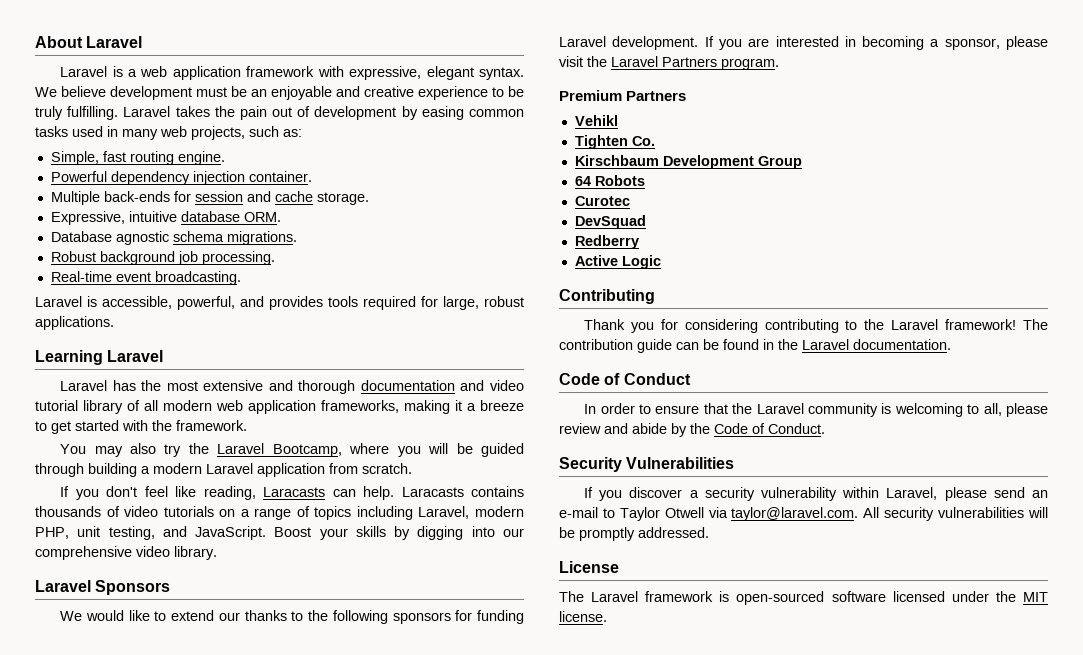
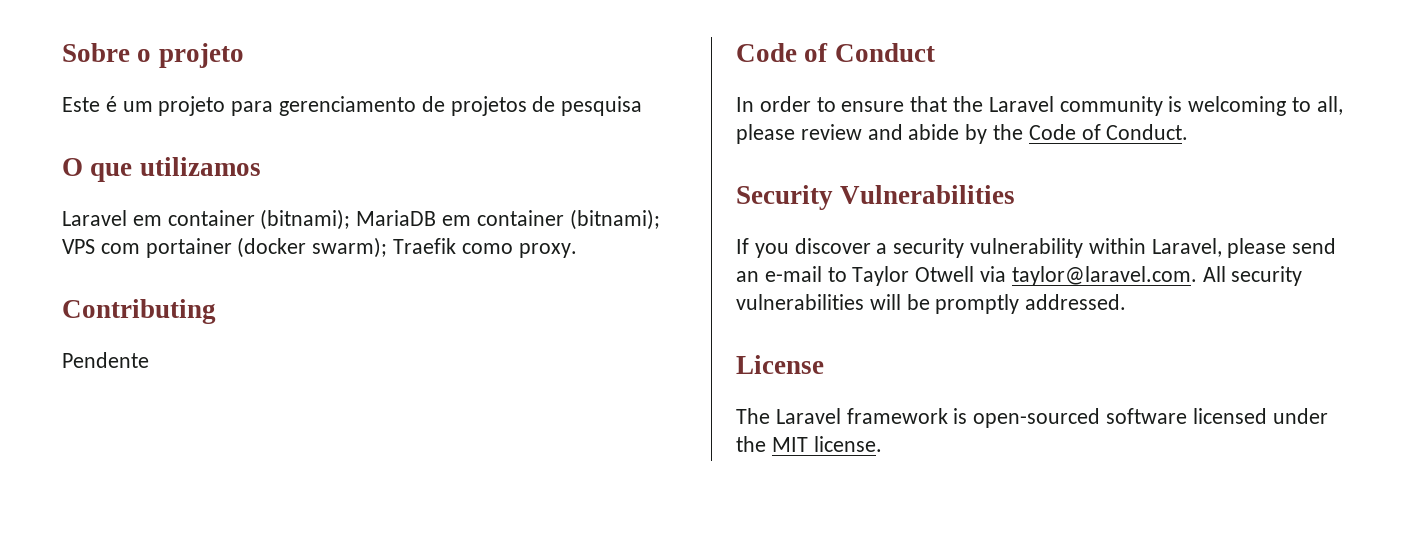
- About Laravel
- Laravel is a web application framework with expressive, elegant syntax. We believe development must be an enjoyable and creative experience to be truly fulfilling. Laravel takes the pain out of development by easing common tasks used in many web projects, such as:
- Simple, fast routing engine.
- Powerful dependency injection container.
- Multiple back-ends for session and cache storage.
- Expressive, intuitive database ORM.
- Database agnostic schema migrations.
- Robust background job processing.
- Real-time event broadcasting.
- Laravel is accessible, powerful, and provides tools required for large, robust applications.
- Learning Laravel
- Laravel has the most extensive and thorough documentation and video tutorial library of all modern web application frameworks, making it a breeze to get started with the framework.
- You may also try the Laravel Bootcamp, where you will be guided through building a modern Laravel application from scratch.
- If you don't feel like reading, Laracasts can help. Laracasts contains thousands of video tutorials on a range of topics including Laravel, modern PHP, unit testing, and JavaScript. Boost your skills by digging into our comprehensive video library.
- Laravel Sponsors
- We would like to extend our thanks to the following sponsors for funding Laravel development. If you are interested in becoming a sponsor, please visit the Laravel Partners program.
- Premium Partners
- Vehikl
- Tighten Co.
- Kirschbaum Development Group
- 64 Robots
- Curotec
- DevSquad
- Redberry
- Active Logic
+ Sobre o projeto
+ Este é um projeto para gerenciamento de projetos de pesquisa
+ O que utilizamos
+ Laravel em container (bitnami); MariaDB em container (bitnami); VPS com portainer (docker swarm); Traefik como proxy.
  Contributing
- Thank you for considering contributing to the Laravel framework! The contribution guide can be found in the Laravel documentation.
+ Pendente

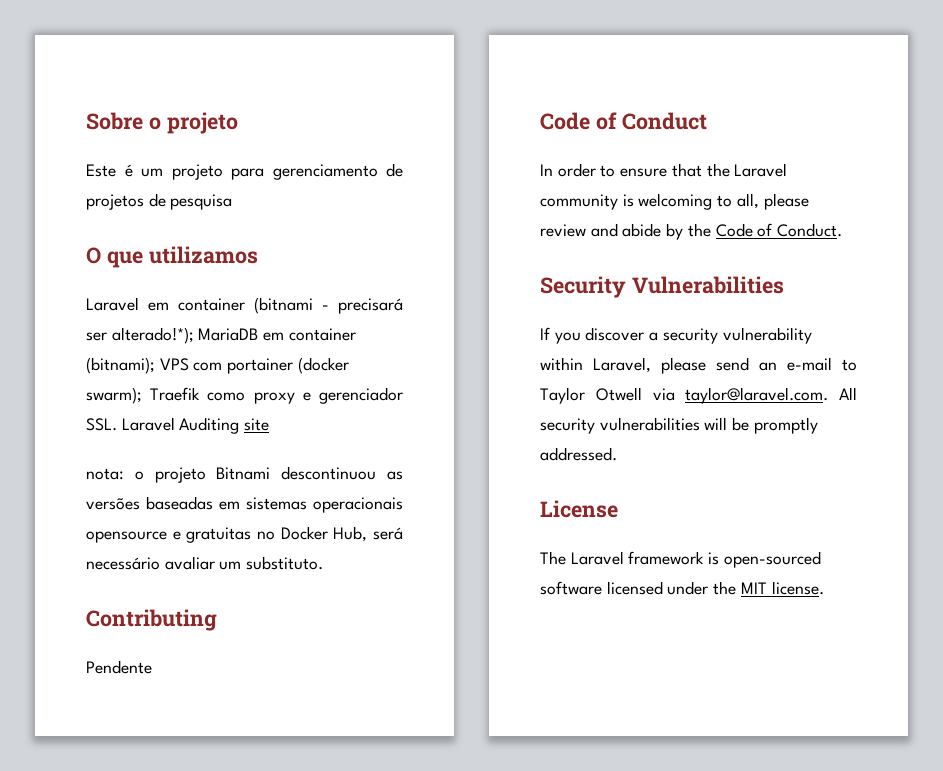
- Laravel em container (bitnami); MariaDB em container (bitnami); VPS com portainer (docker swarm); Traefik como proxy.
+ Laravel em container (bitnami - precisará ser alterado!*); MariaDB em container (bitnami); VPS com portainer (docker swarm); Traefik como proxy e gerenciador SSL. Laravel Auditing site
+ nota: o projeto Bitnami descontinuou as versões baseadas em sistemas operacionais opensource e gratuitas no Docker Hub, será necessário avaliar um substituto.

